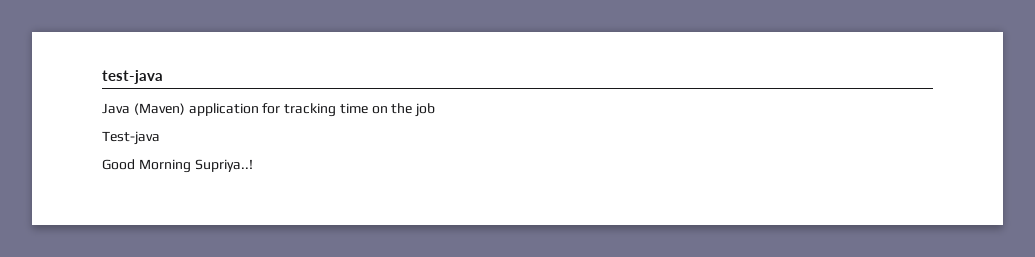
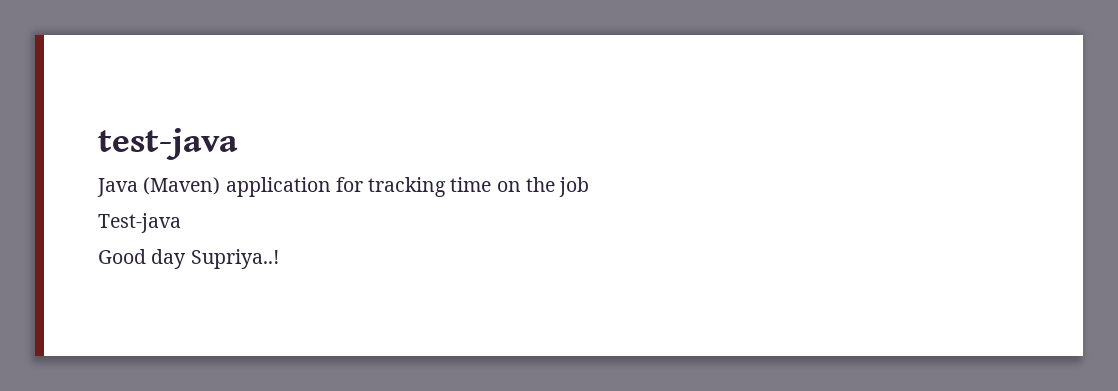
- Good Morning Supriya..!
+ Good day Supriya..!

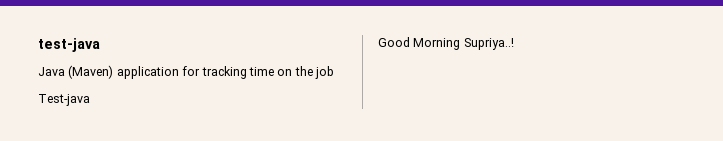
- Good day Supriya..!
+ Good Morning Supriya..!

